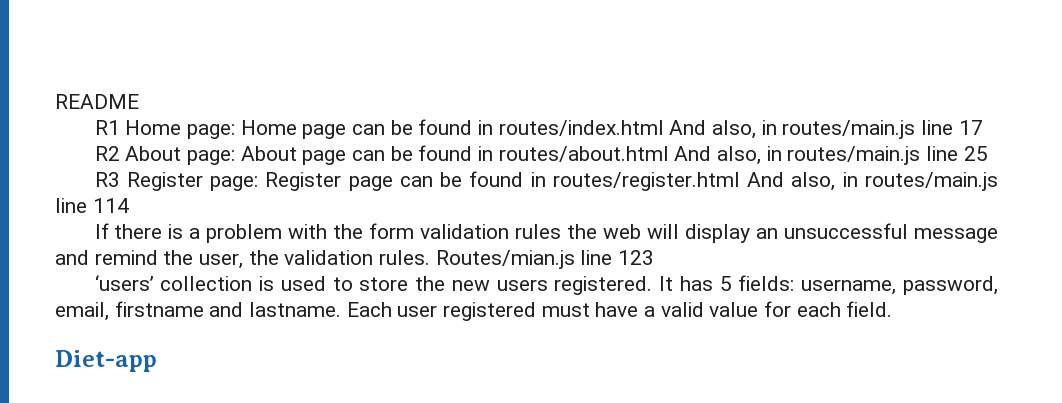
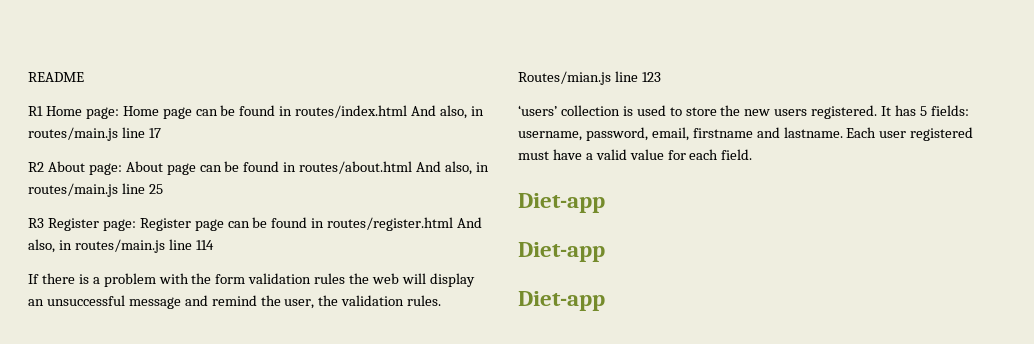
  Each user registered must have a valid value for each field.
+ Diet-app
+ Diet-app

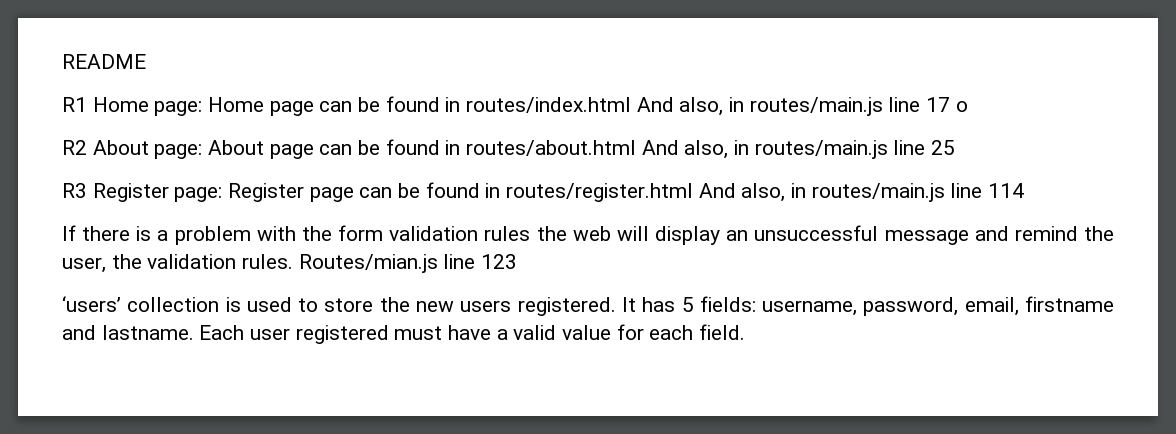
- R1 Home page: Home page can be found in routes/index.html And also, in routes/main.js line 17
+ R1 Home page: Home page can be found in routes/index.html And also, in routes/main.js line 17 o
  Each user registered must have a valid value for each field.
- Diet-app
- Diet-app
- Diet-app

